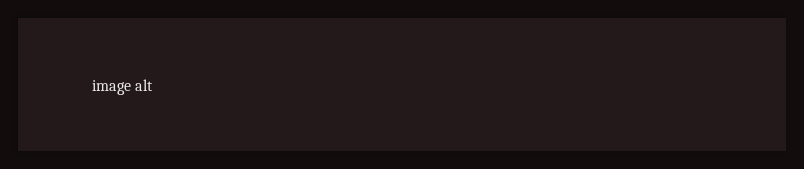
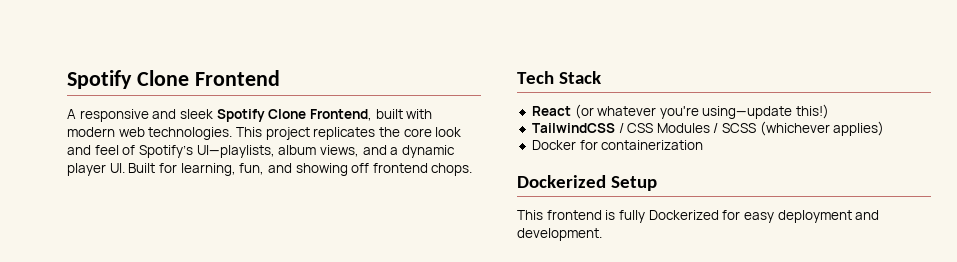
- image alt
+ Spotify Clone Frontend
+ A responsive and sleek Spotify Clone Frontend, built with modern web technologies. This project replicates the core look and feel of Spotify’s UI—playlists, album views, and a dynamic player UI. Built for learning, fun, and showing off frontend chops.
+ Tech Stack
+ React (or whatever you're using—update this!)
+ TailwindCSS / CSS Modules / SCSS (whichever applies)
+ Docker for containerization
+ Dockerized Setup
+ This frontend is fully Dockerized for easy deployment and development.

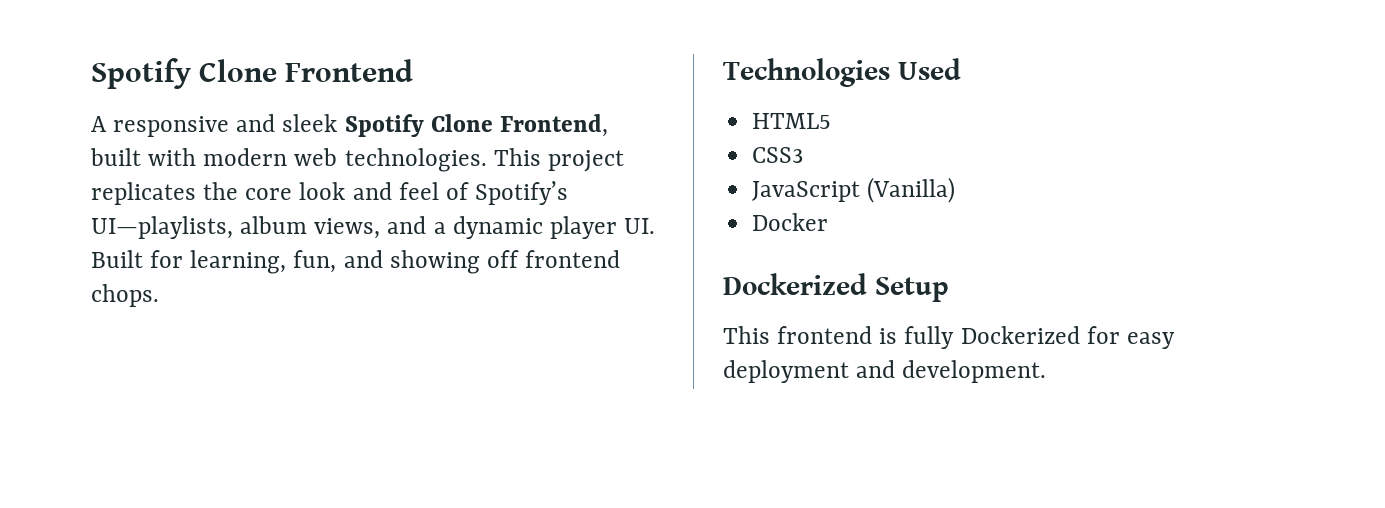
- Tech Stack
- React (or whatever you're using—update this!)
- TailwindCSS / CSS Modules / SCSS (whichever applies)
+ Technologies Used
+ HTML5
+ CSS3
+ JavaScript (Vanilla)
- Docker for containerization
+ Docker

